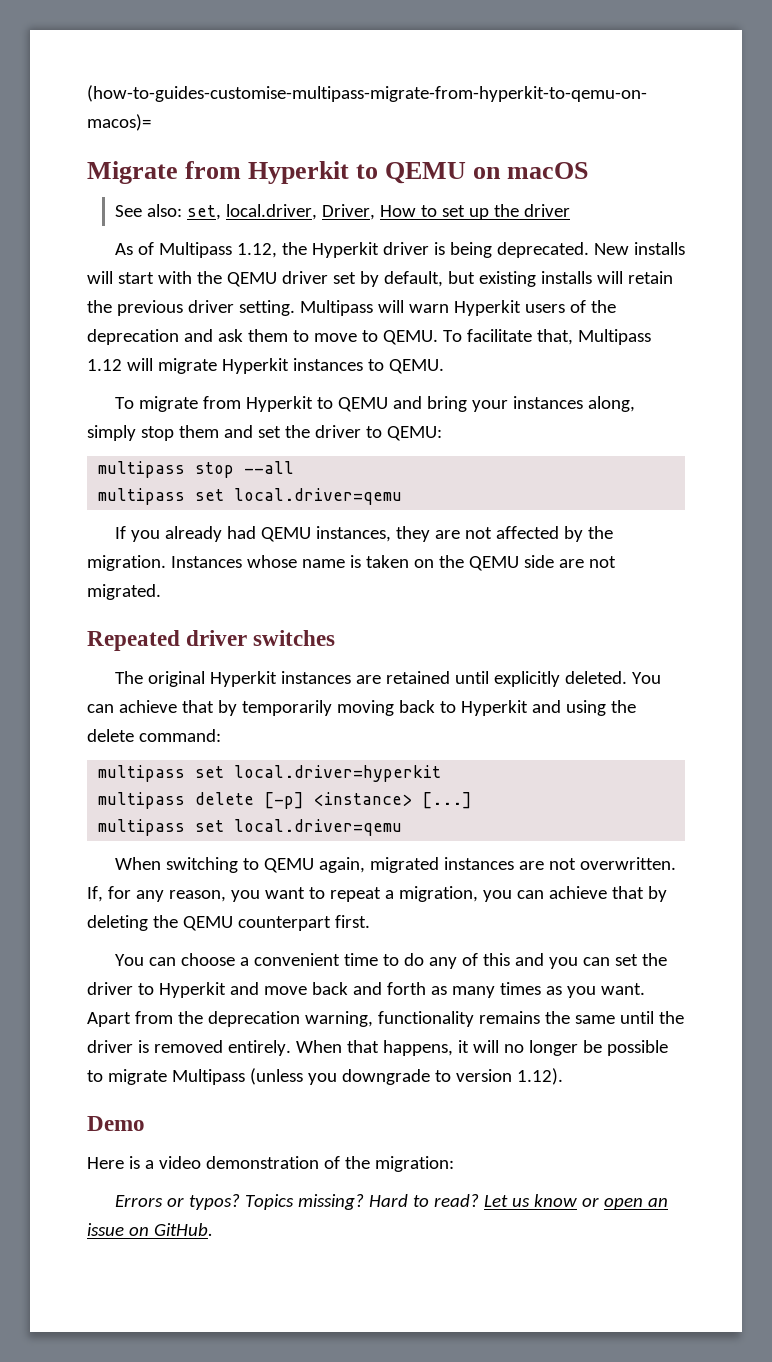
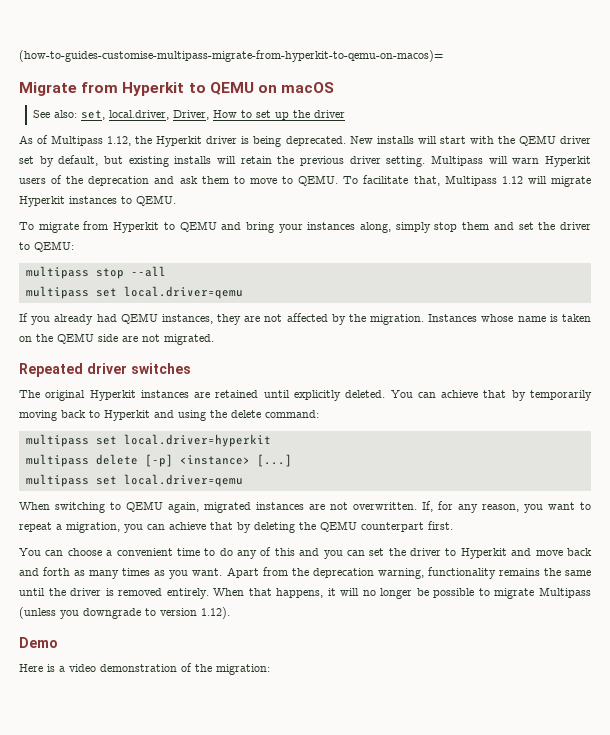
- Errors or typos? Topics missing? Hard to read? Let us know or open an issue on GitHub.

